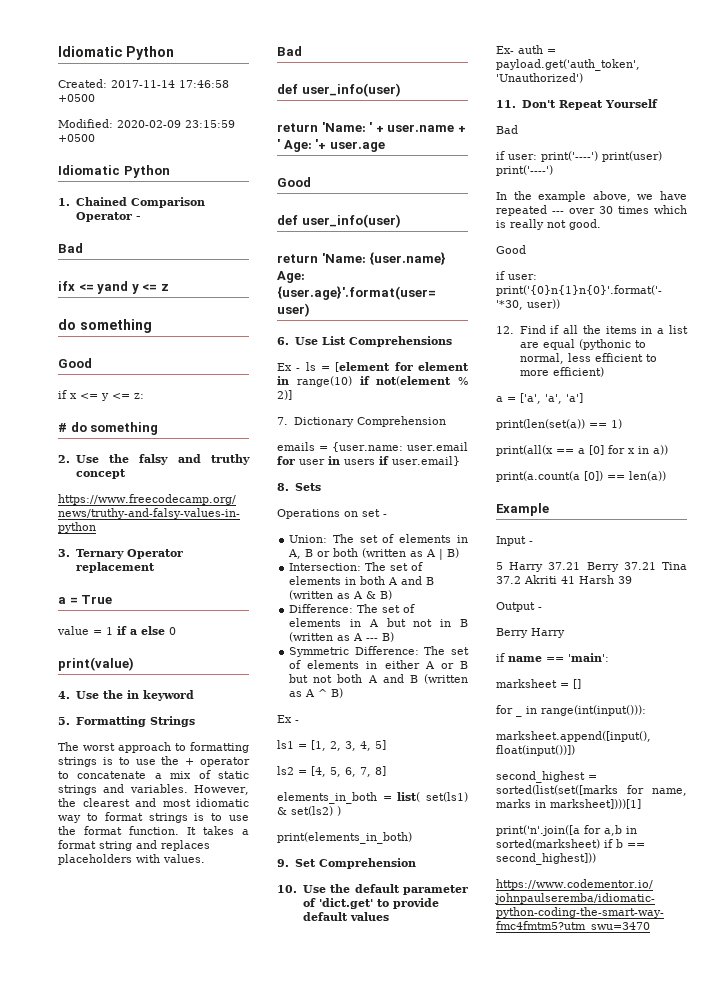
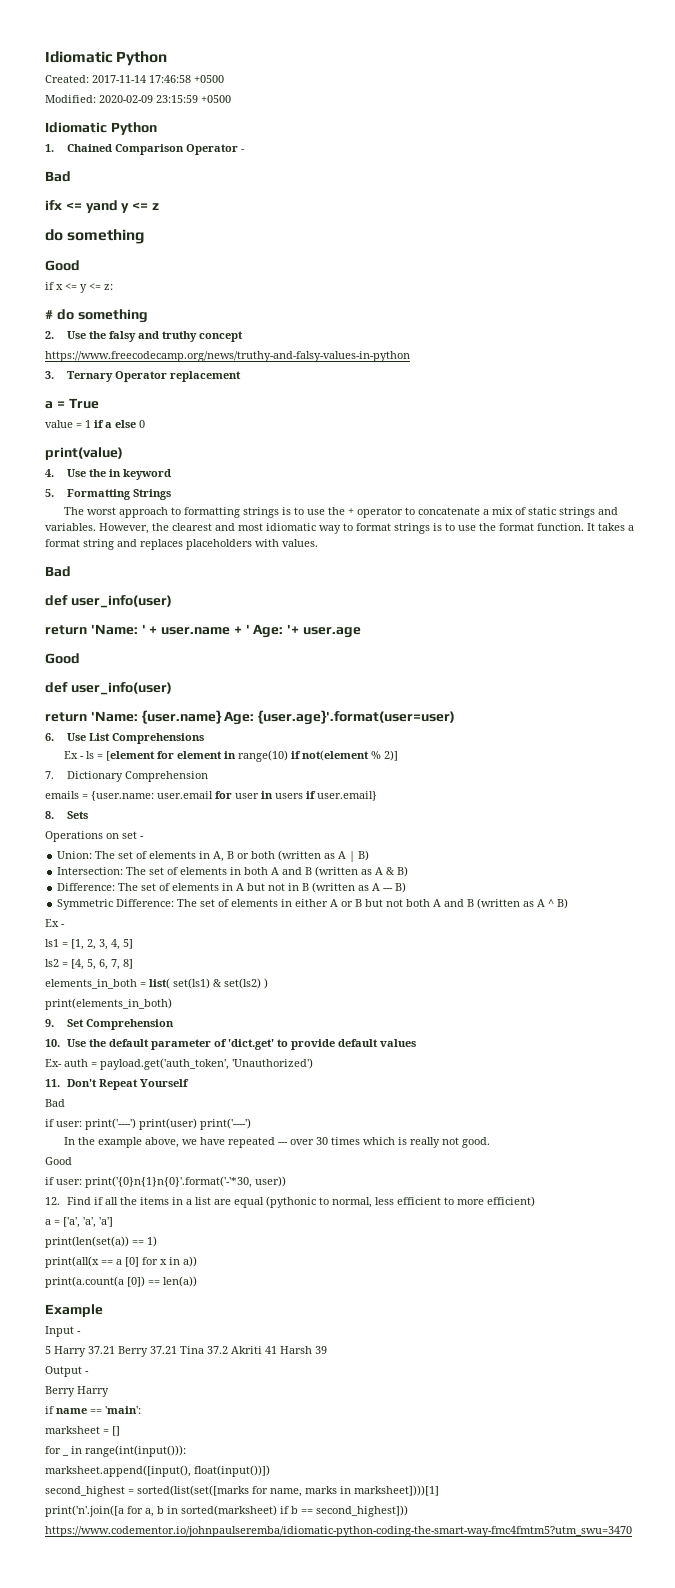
- print('n'.join([a for a,b in sorted(marksheet) if b == second_highest]))
+ print('n'.join([a for a, b in sorted(marksheet) if b == second_highest]))

